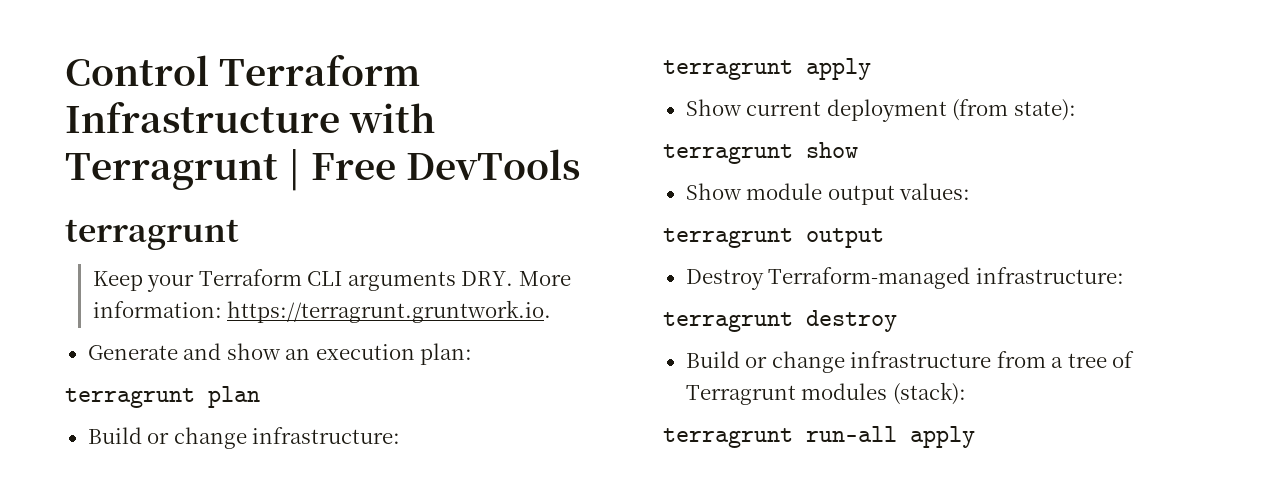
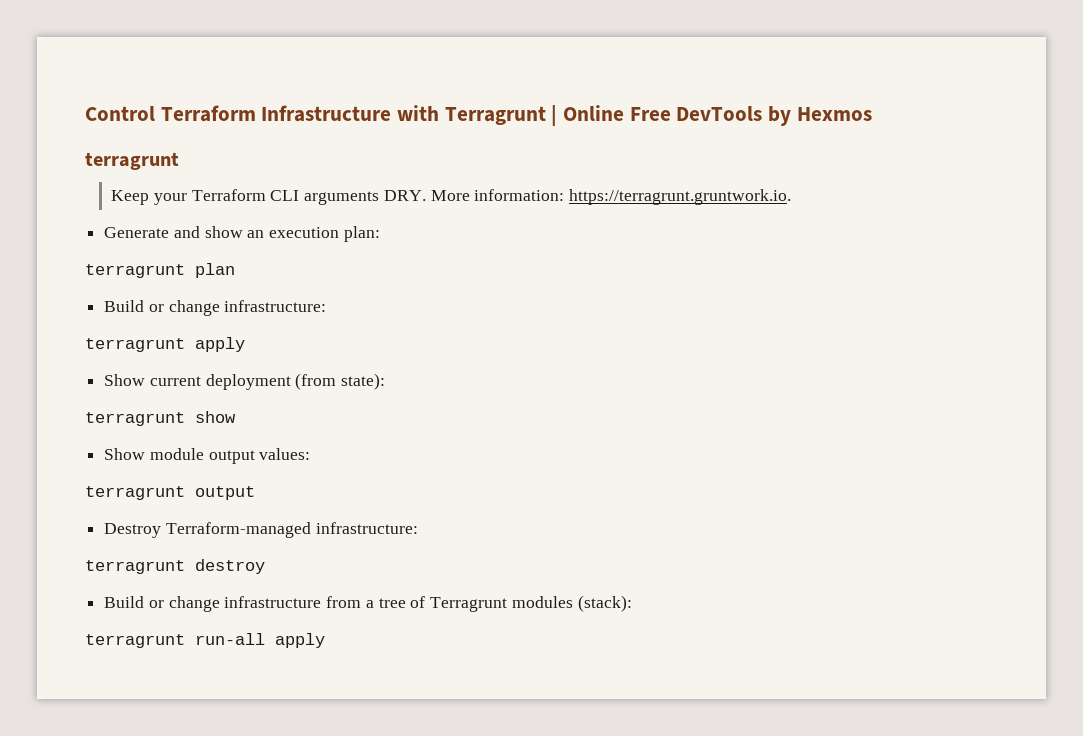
- Control Terraform Infrastructure with Terragrunt | Free DevTools
+ Control Terraform Infrastructure with Terragrunt | Online Free DevTools by Hexmos

